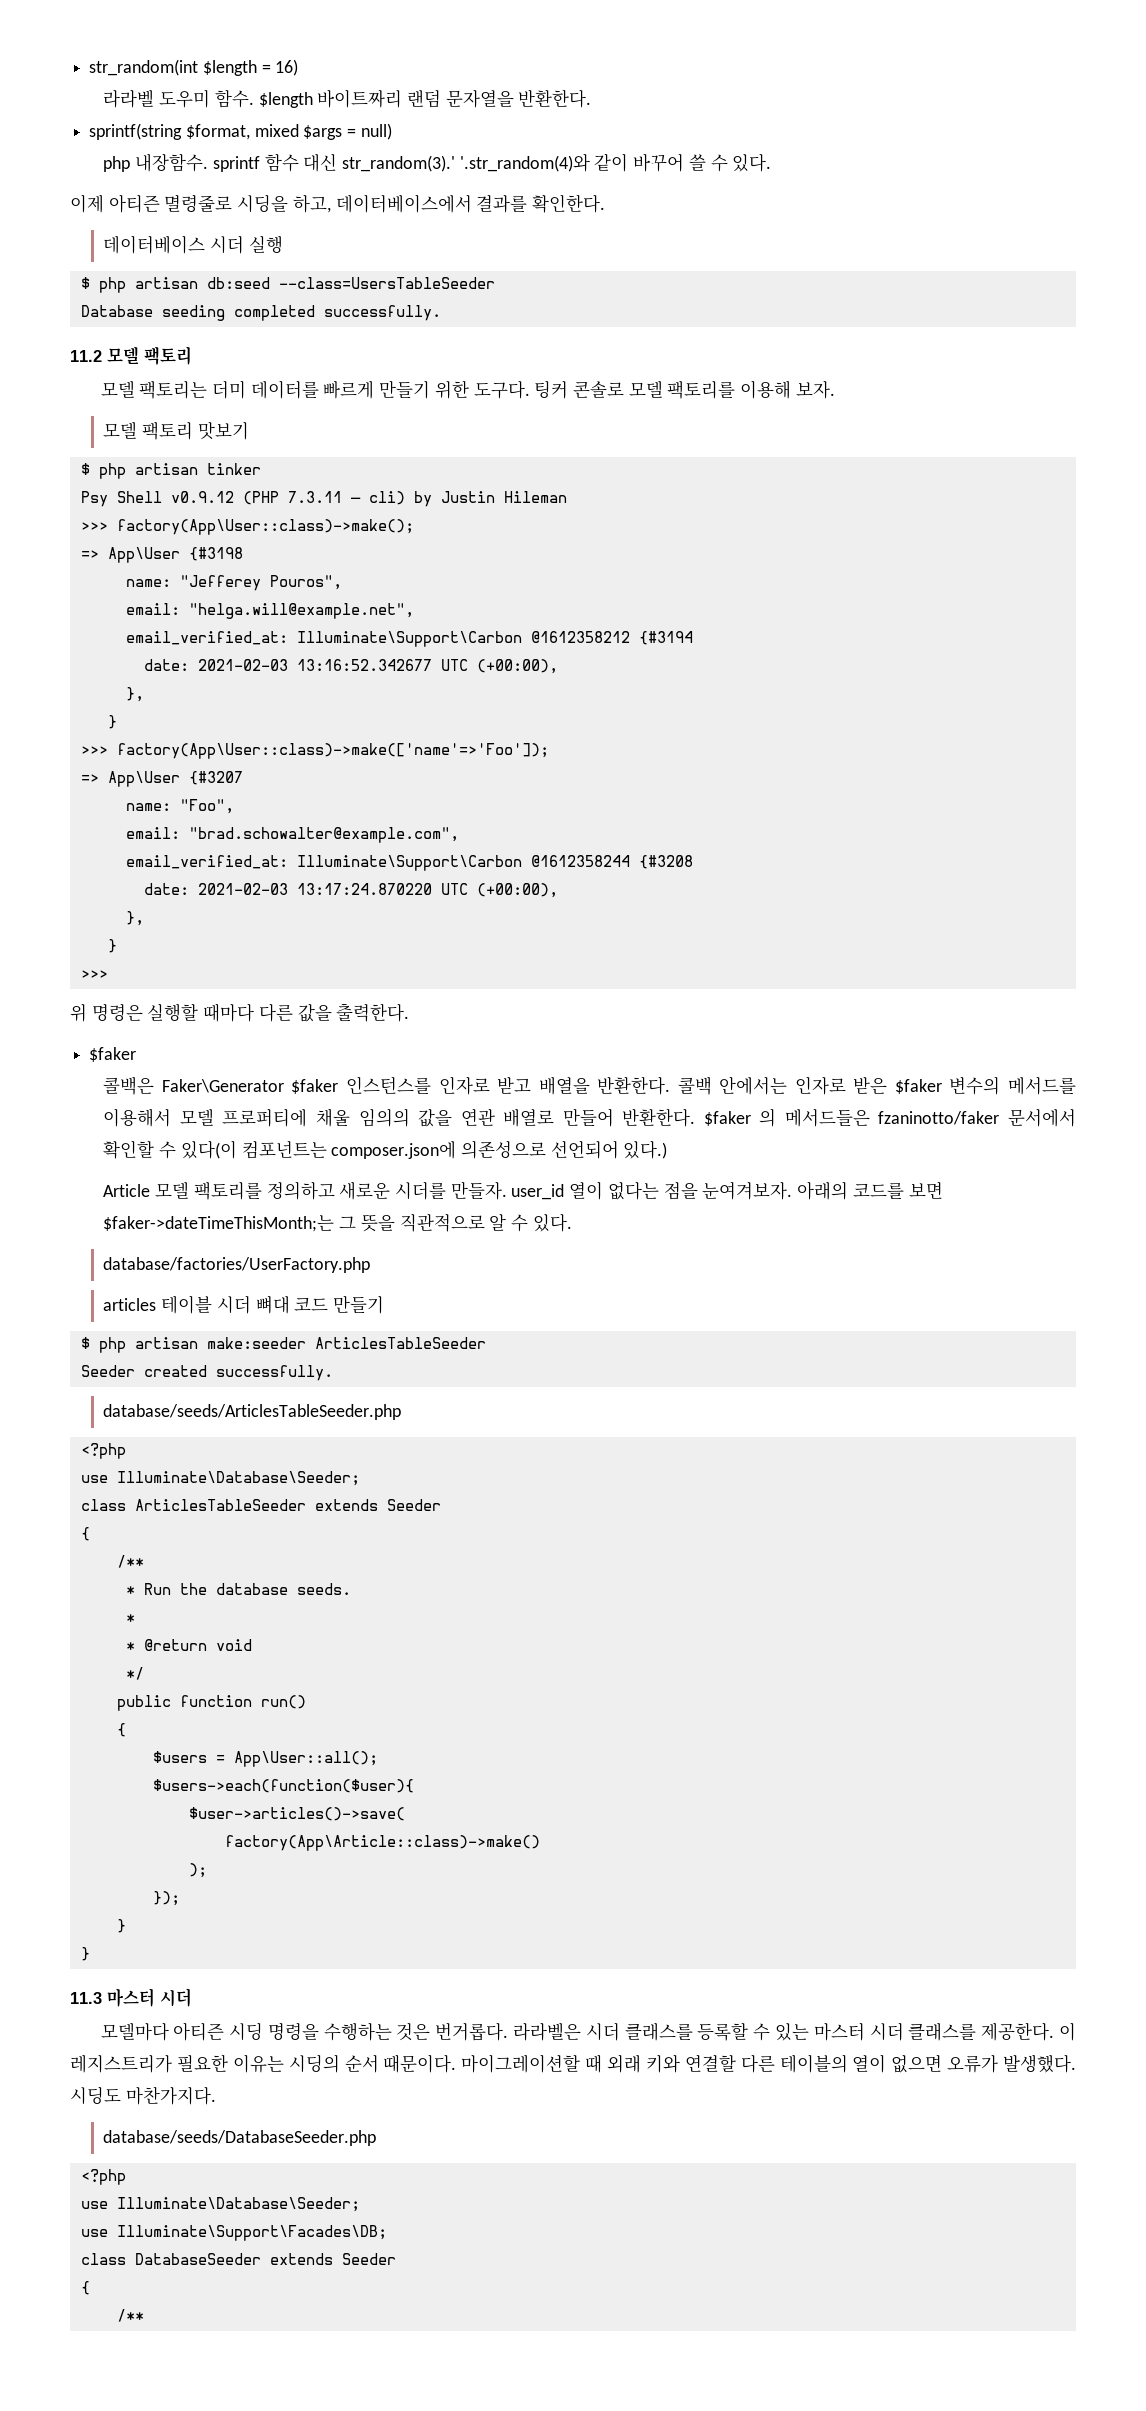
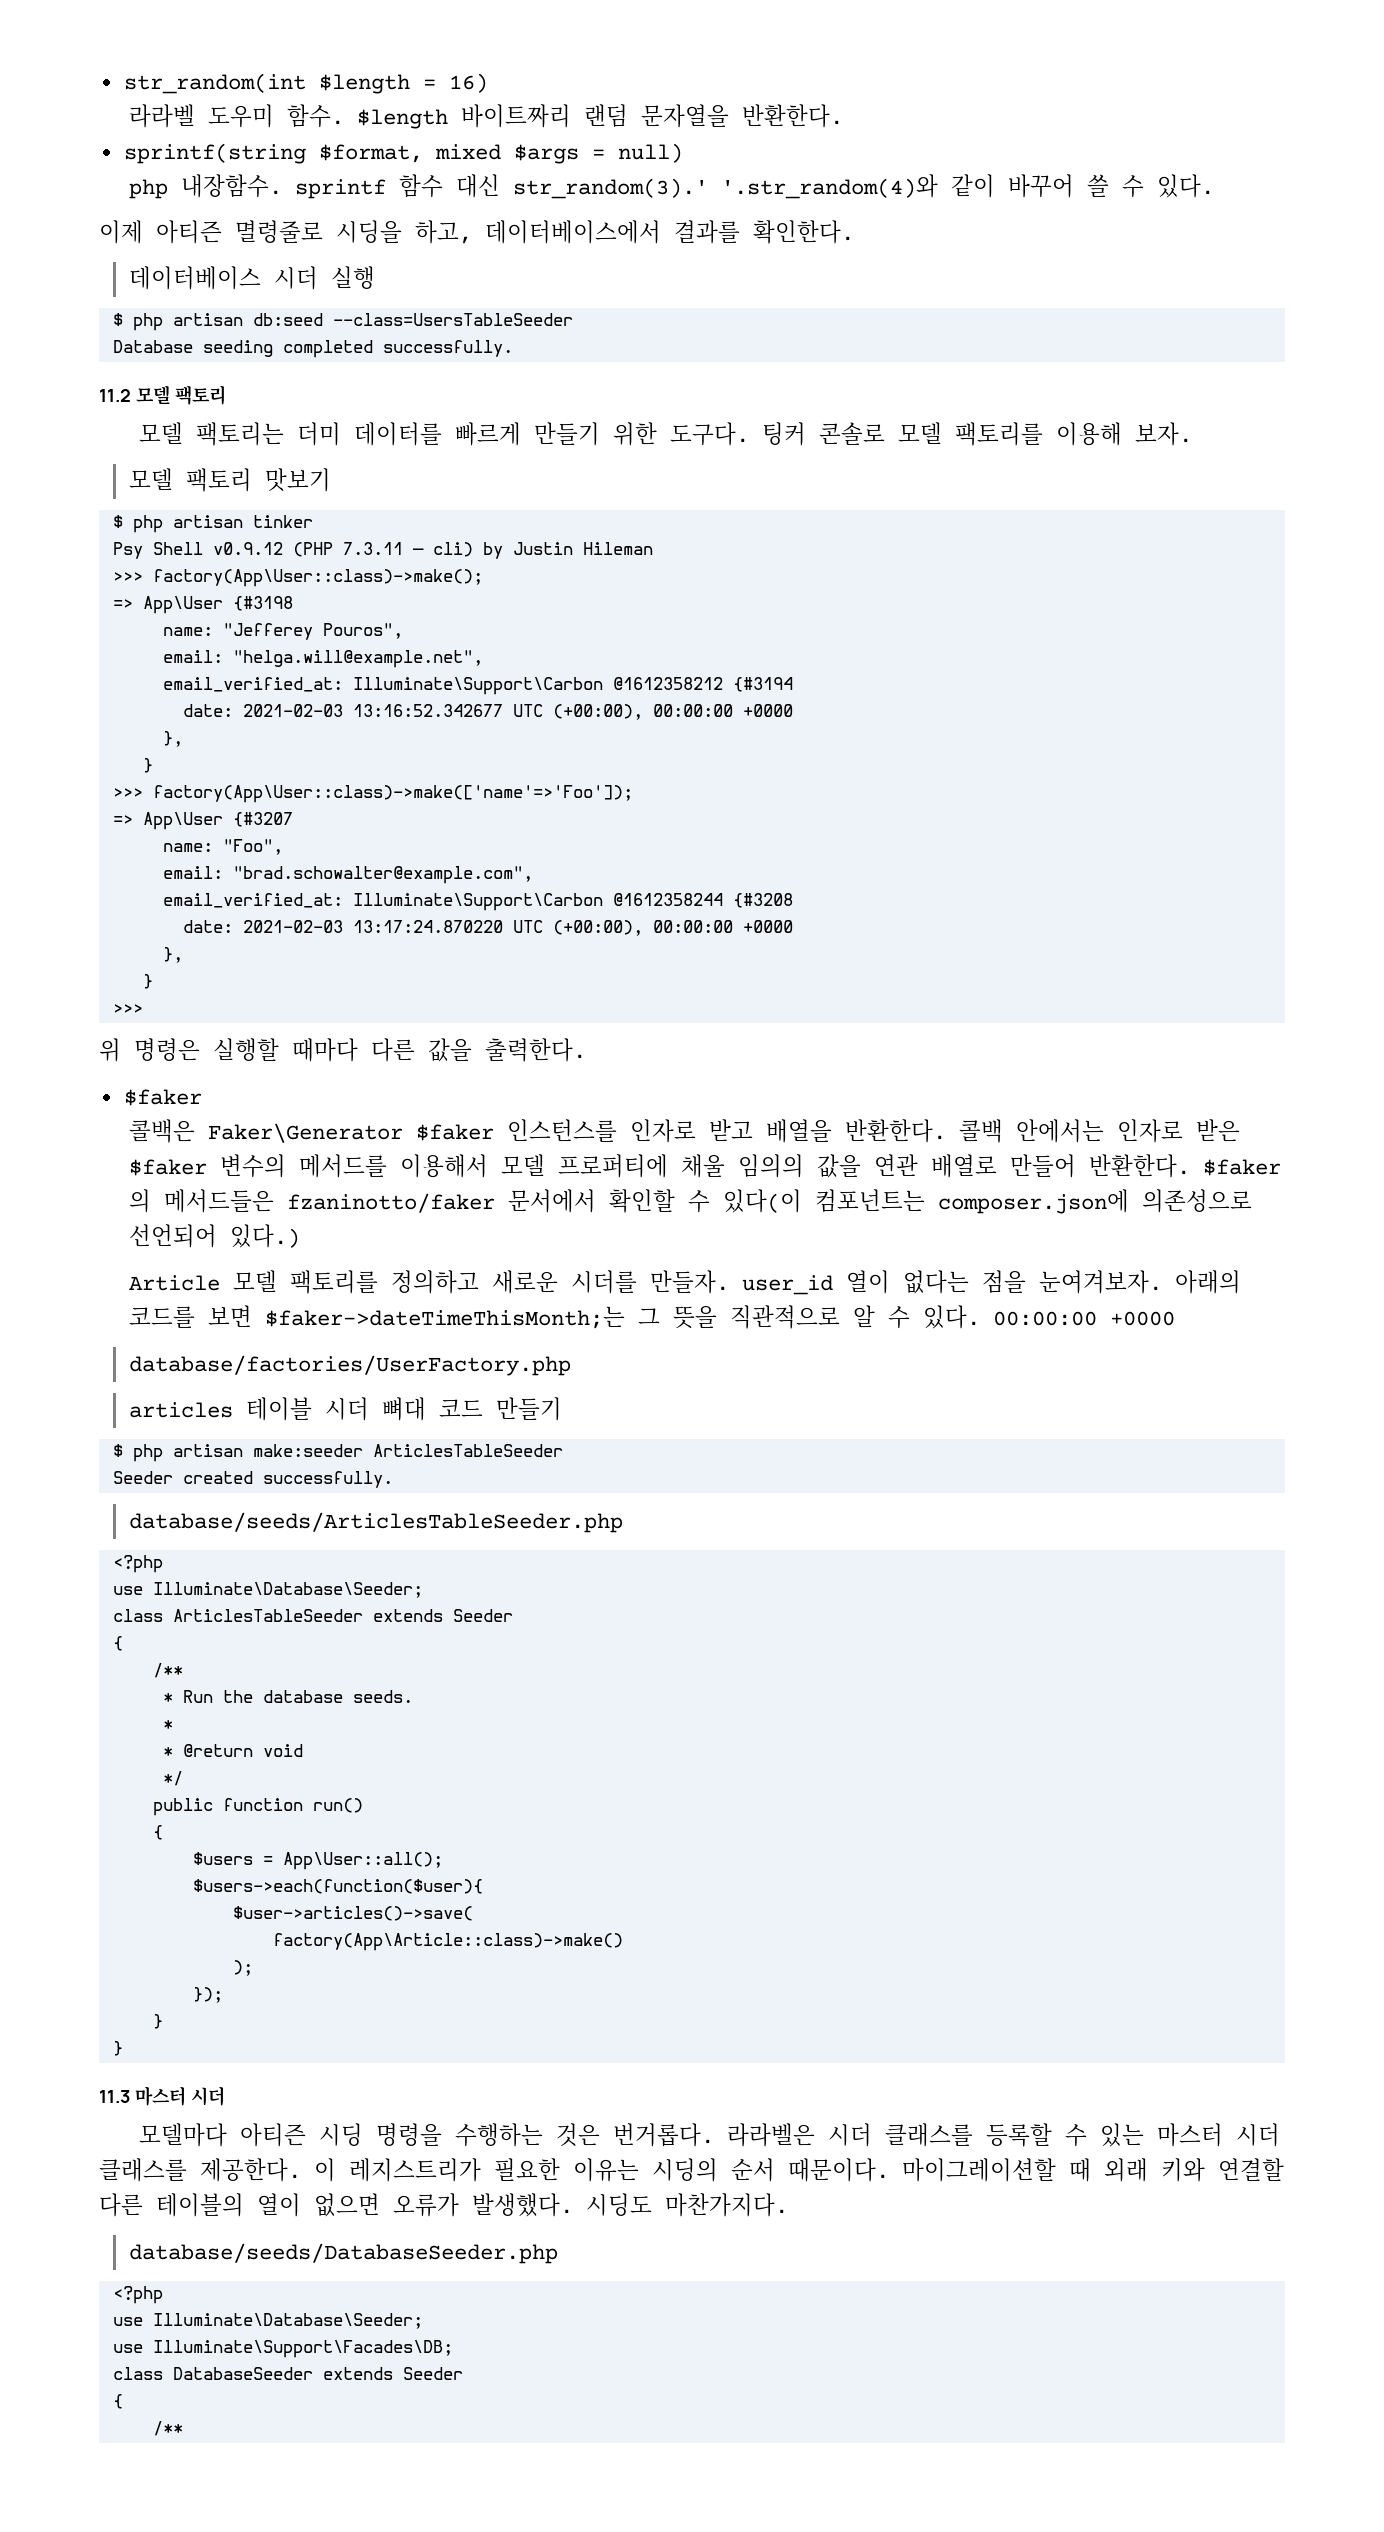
- date: 2021-02-03 13:16:52.342677 UTC (+00:00),
+ date: 2021-02-03 13:16:52.342677 UTC (+00:00), 00:00:00 +0000
- date: 2021-02-03 13:17:24.870220 UTC (+00:00),
+ date: 2021-02-03 13:17:24.870220 UTC (+00:00), 00:00:00 +0000
- 아래의 코드를 보면 $faker->dateTimeThisMonth;는 그 뜻을 직관적으로 알 수 있다.
+ 아래의 코드를 보면 $faker->dateTimeThisMonth;는 그 뜻을 직관적으로 알 수 있다. 00:00:00 +0000

